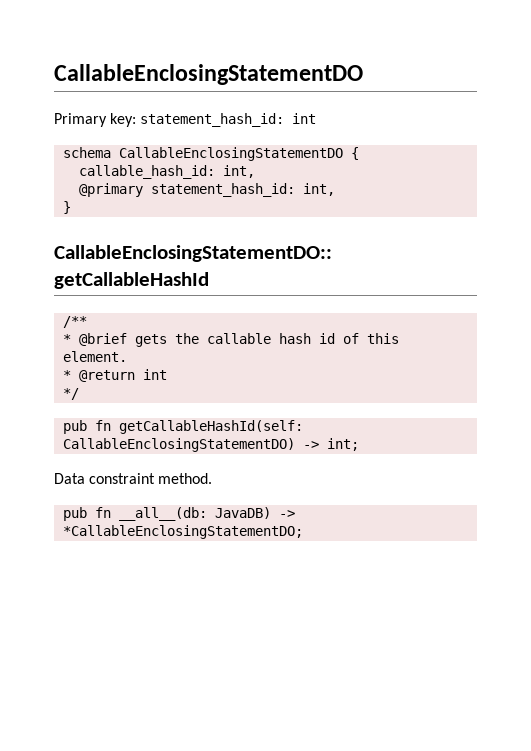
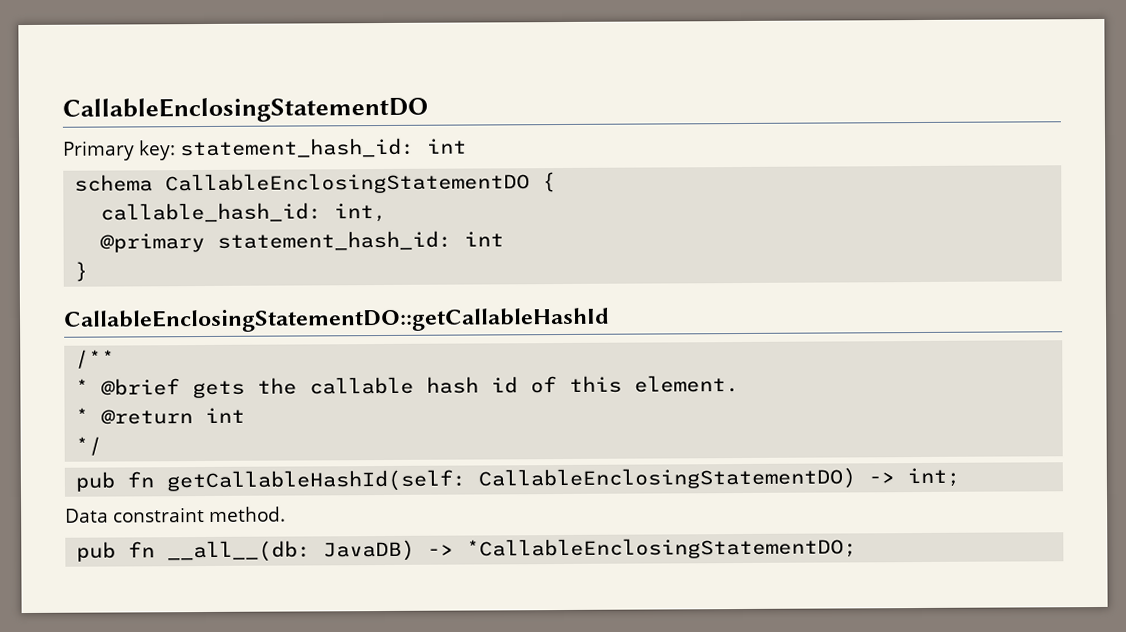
- @primary statement_hash_id: int,
+ @primary statement_hash_id: int

